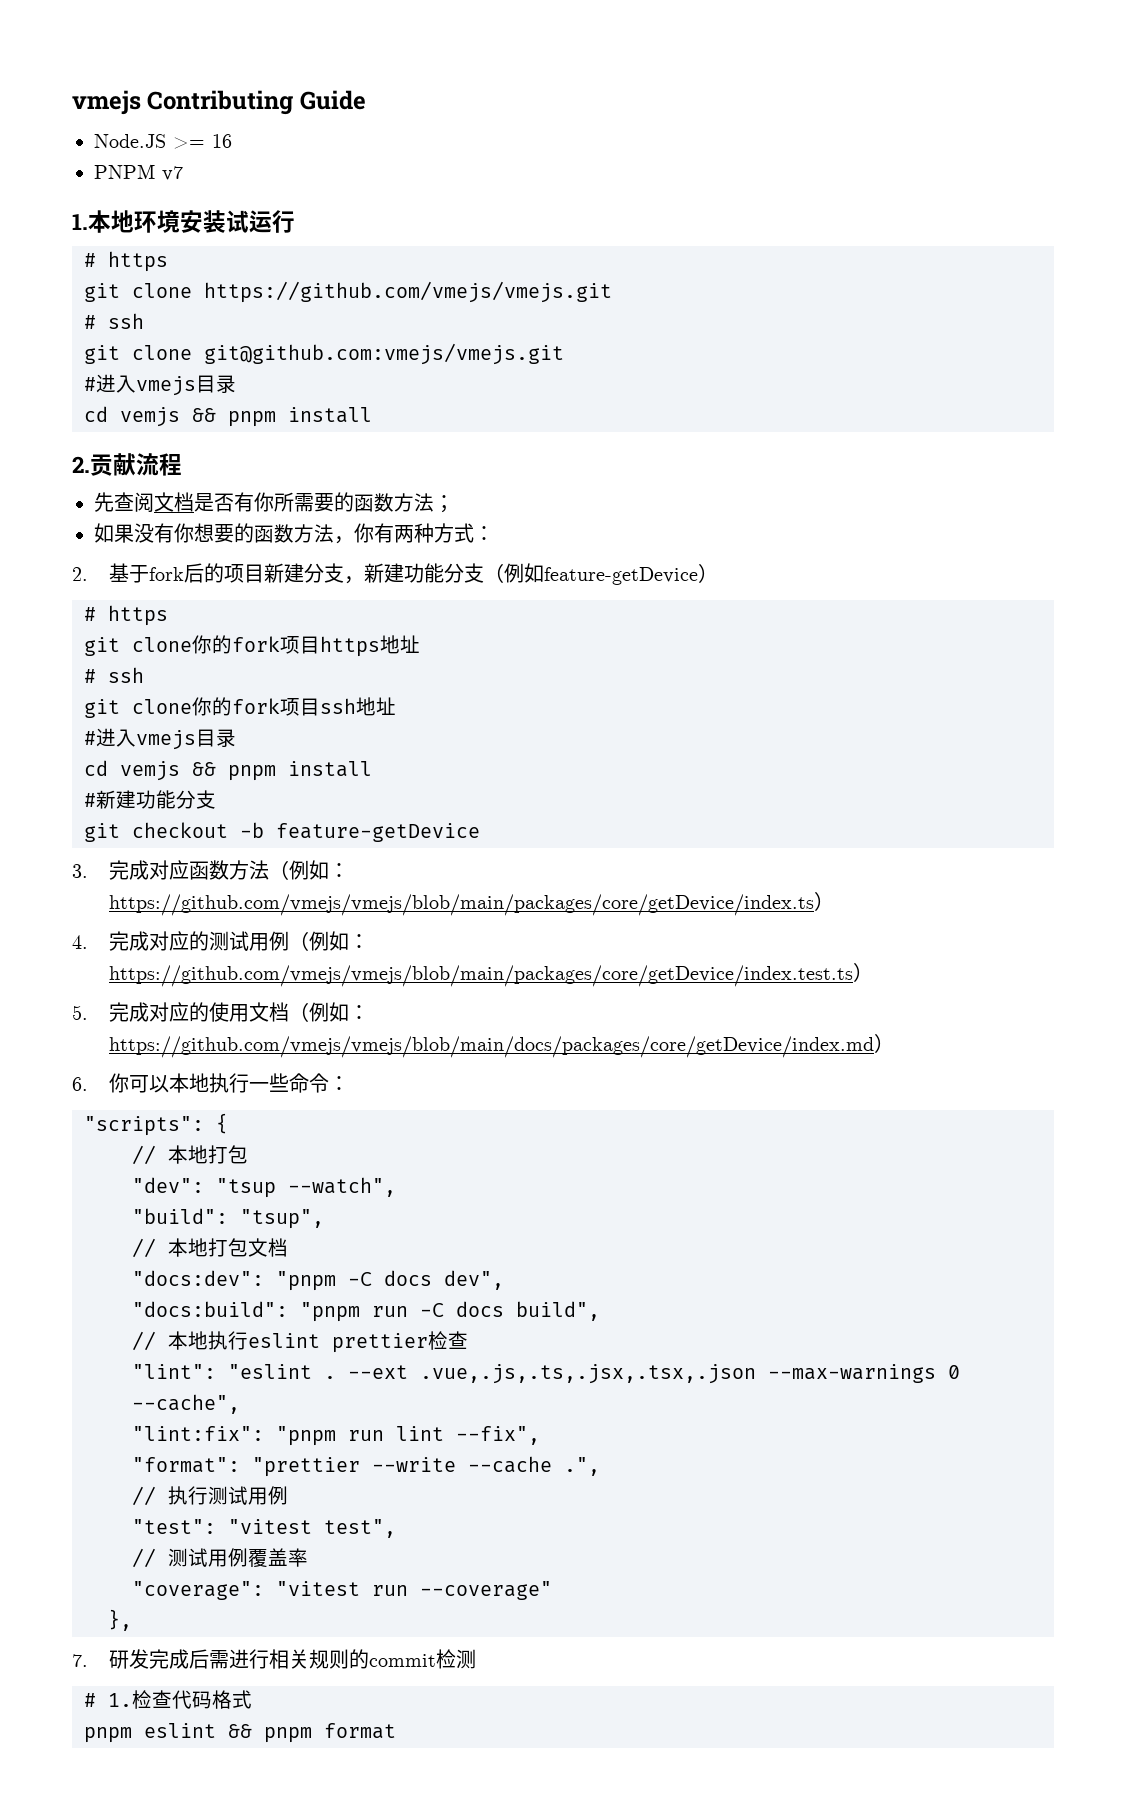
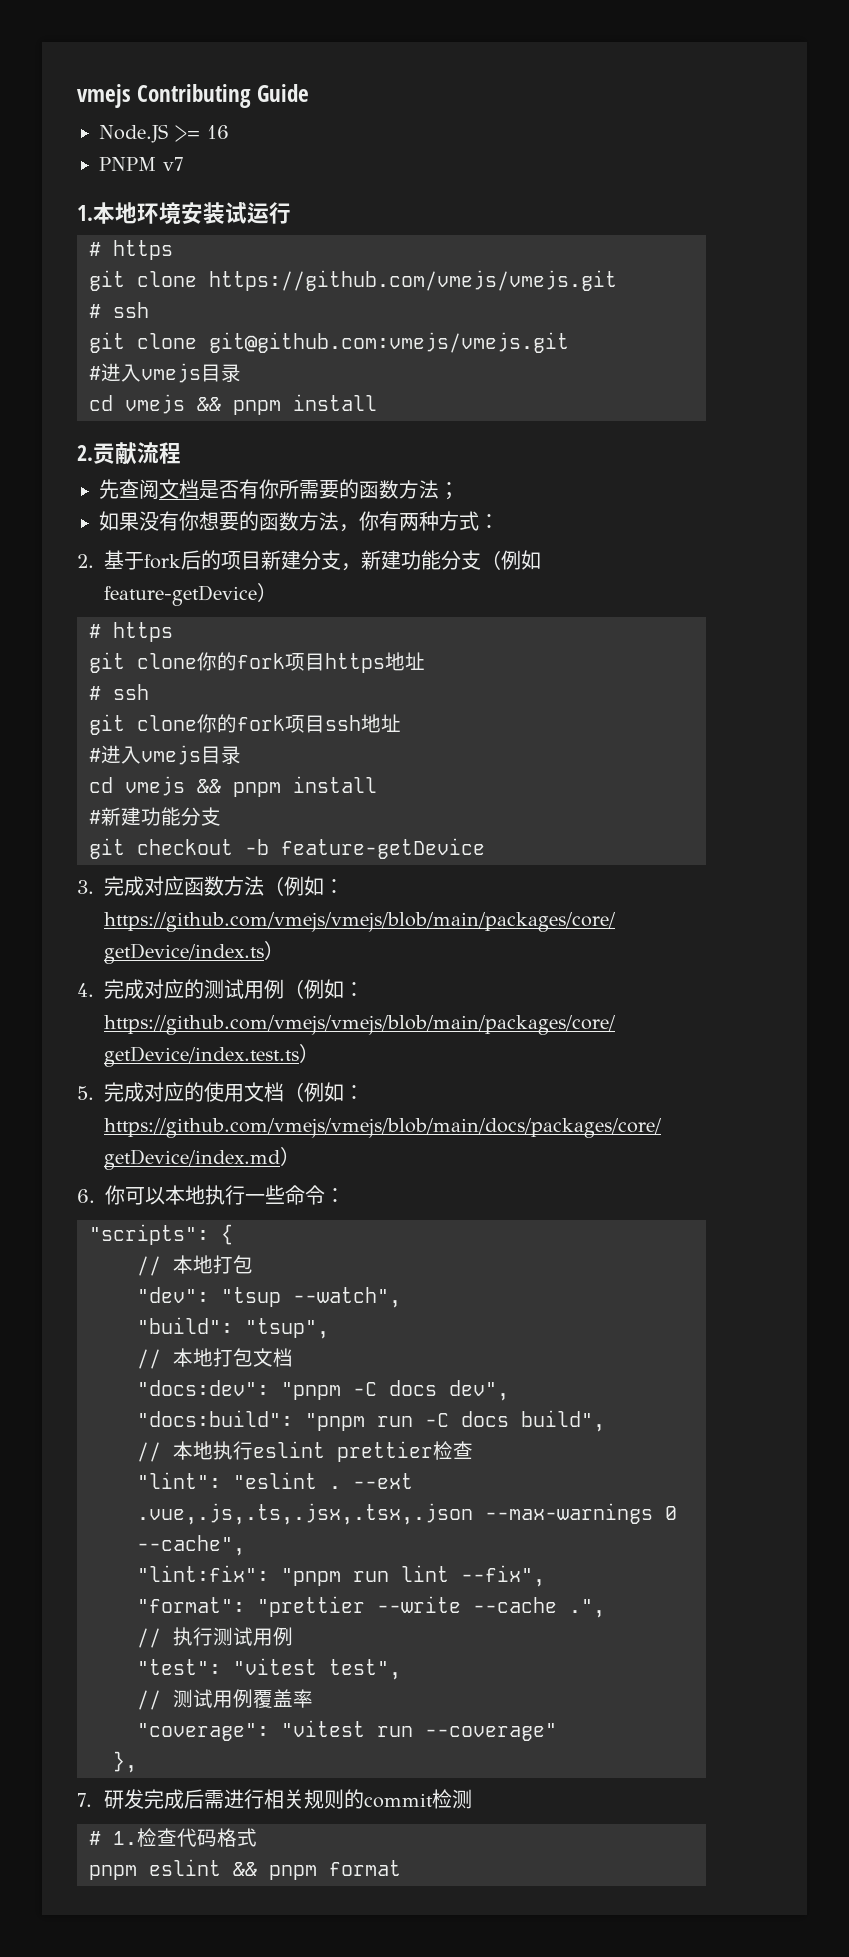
  git clone git@github.com:vmejs/vmejs.git
  #进入vmejs目录
- cd vemjs && pnpm install
+ cd vmejs && pnpm install
  git clone你的fork项目ssh地址
  #进入vmejs目录
- cd vemjs && pnpm install
+ cd vmejs && pnpm install

